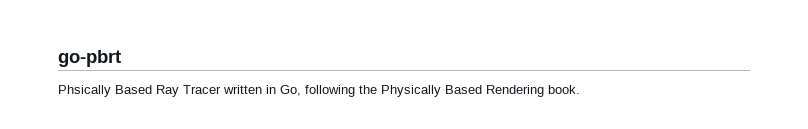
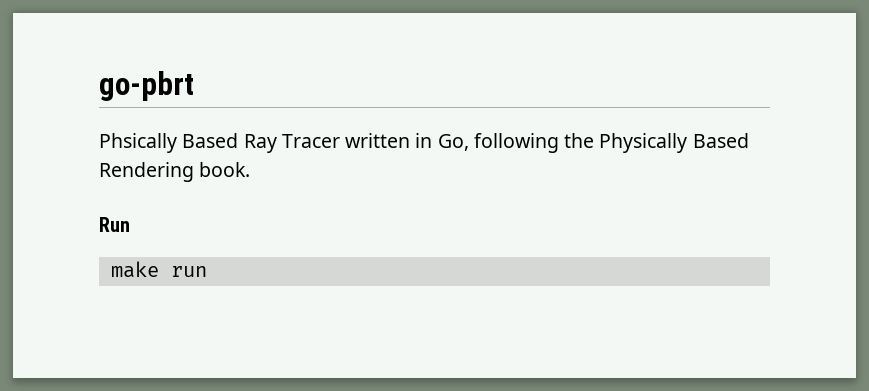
+ Run
+ make run

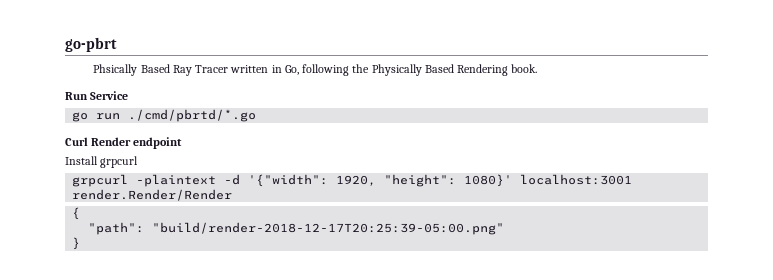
- Run
- make run
+ Run Service
+ go run ./cmd/pbrtd/*.go
+ Curl Render endpoint
+ Install grpcurl
+ grpcurl -plaintext -d '{"width": 1920, "height": 1080}' localhost:3001 render.Render/Render
+ {
+ "path": "build/render-2018-12-17T20:25:39-05:00.png"
+ }

